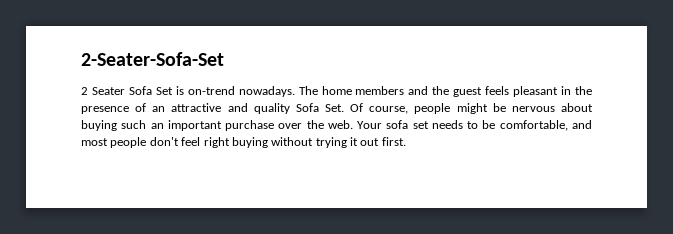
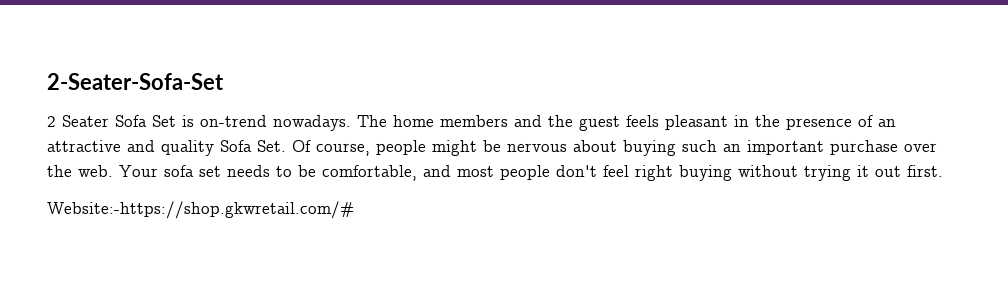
+ Website:-https://shop.gkwretail.com/#

